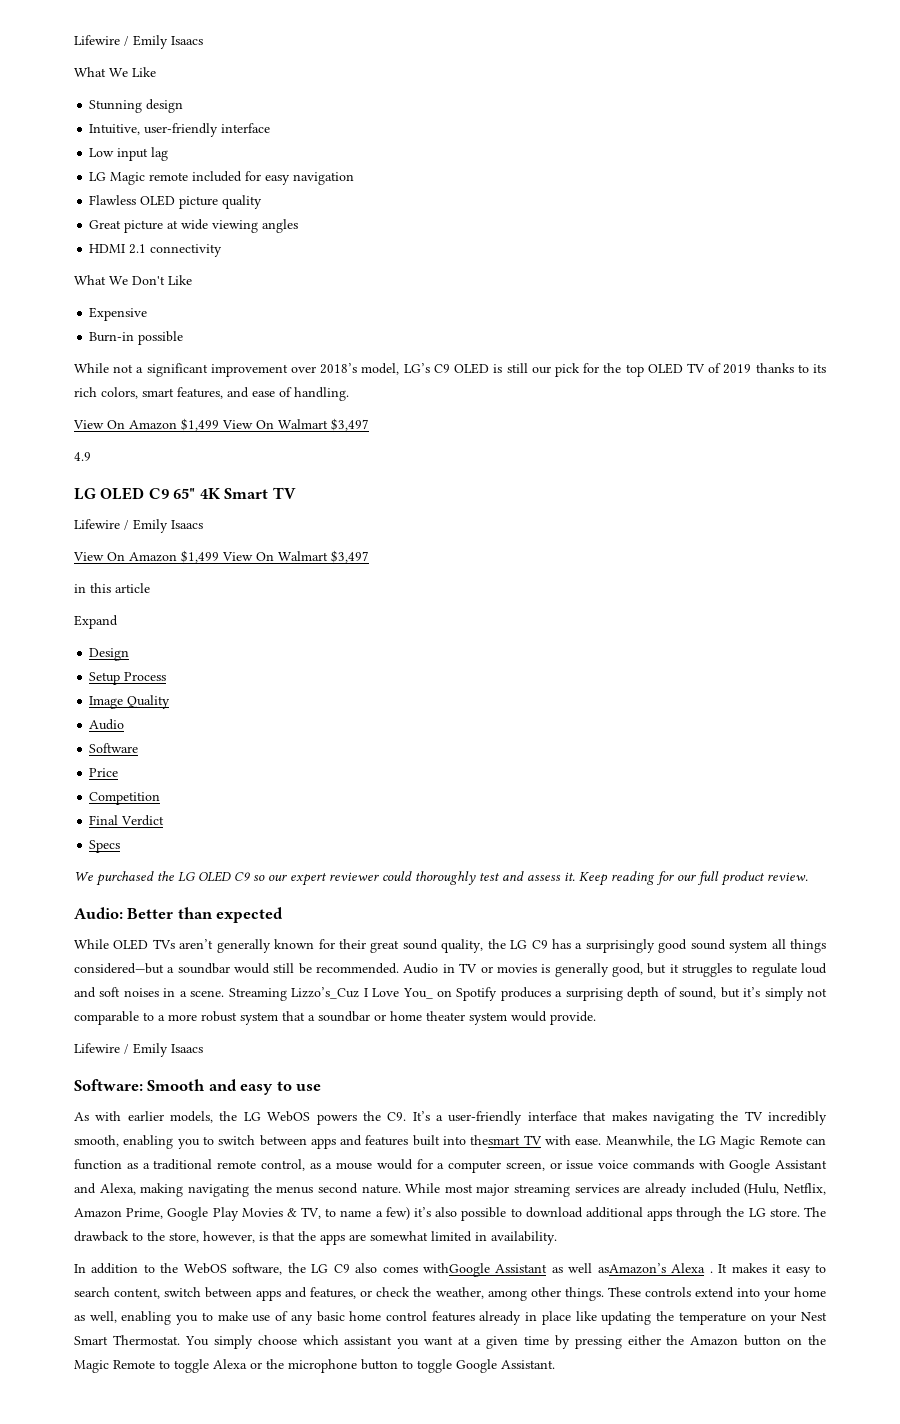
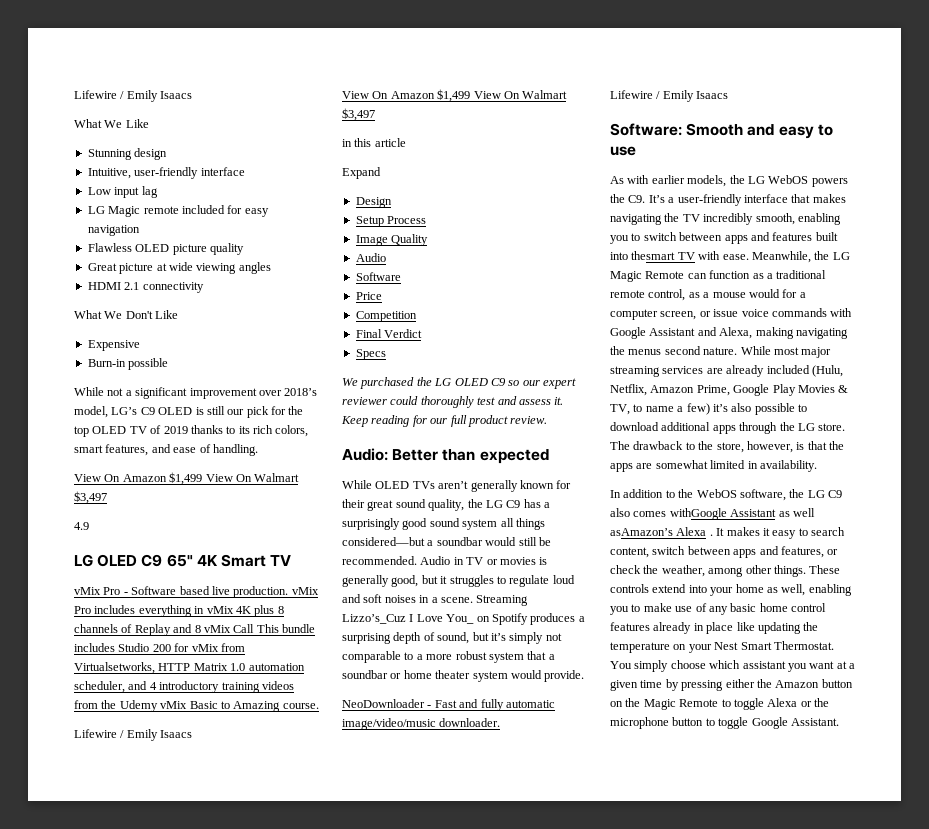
+ vMix Pro - Software based live production. vMix Pro includes everything in vMix 4K plus 8 channels of Replay and 8 vMix Call This bundle includes Studio 200 for vMix from Virtualsetworks, HTTP Matrix 1.0 automation scheduler, and 4 introductory training videos from the Udemy vMix Basic to Amazing course.
+ NeoDownloader - Fast and fully automatic image/video/music downloader.

